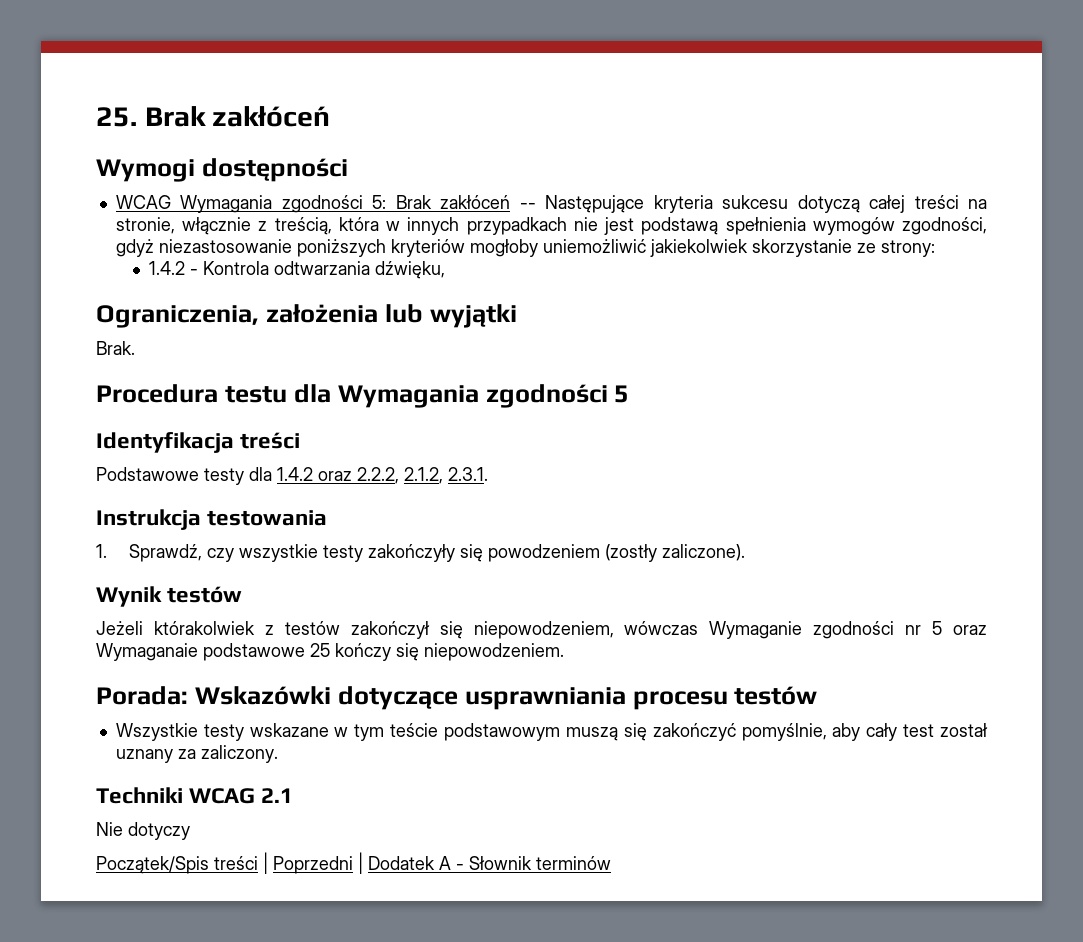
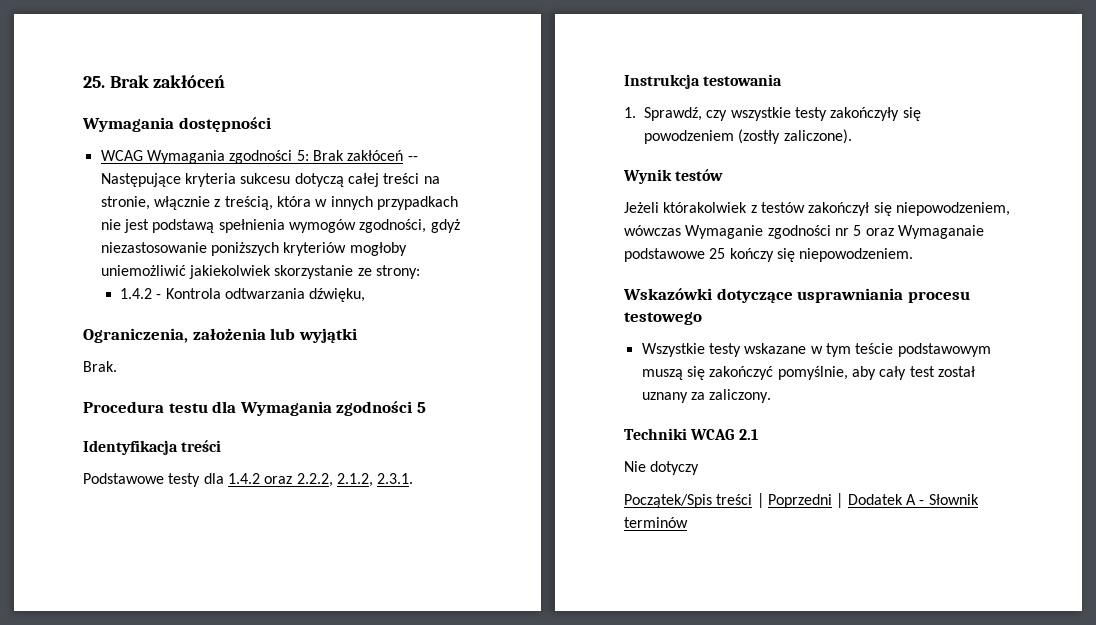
- Wymogi dostępności
+ Wymagania dostępności
- Porada: Wskazówki dotyczące usprawniania procesu testów
+ Wskazówki dotyczące usprawniania procesu testowego

